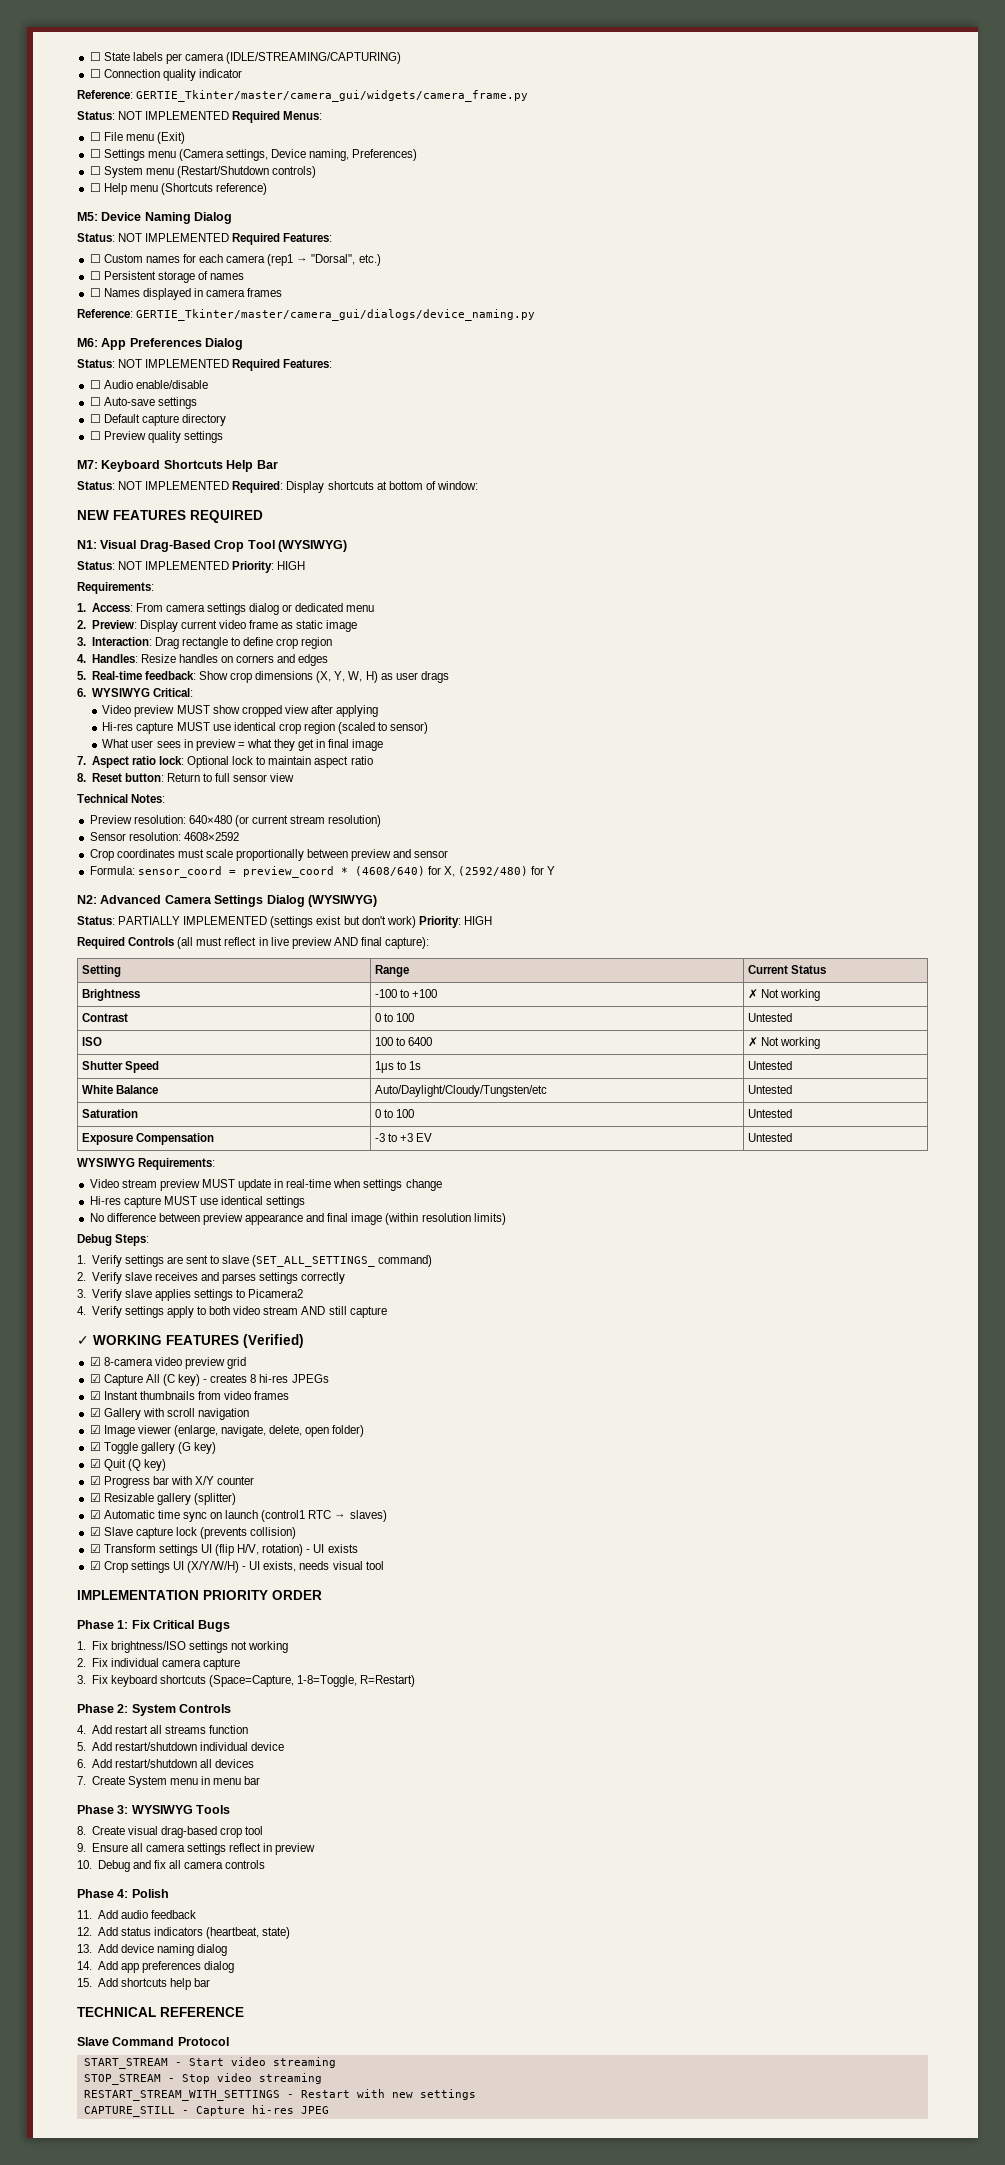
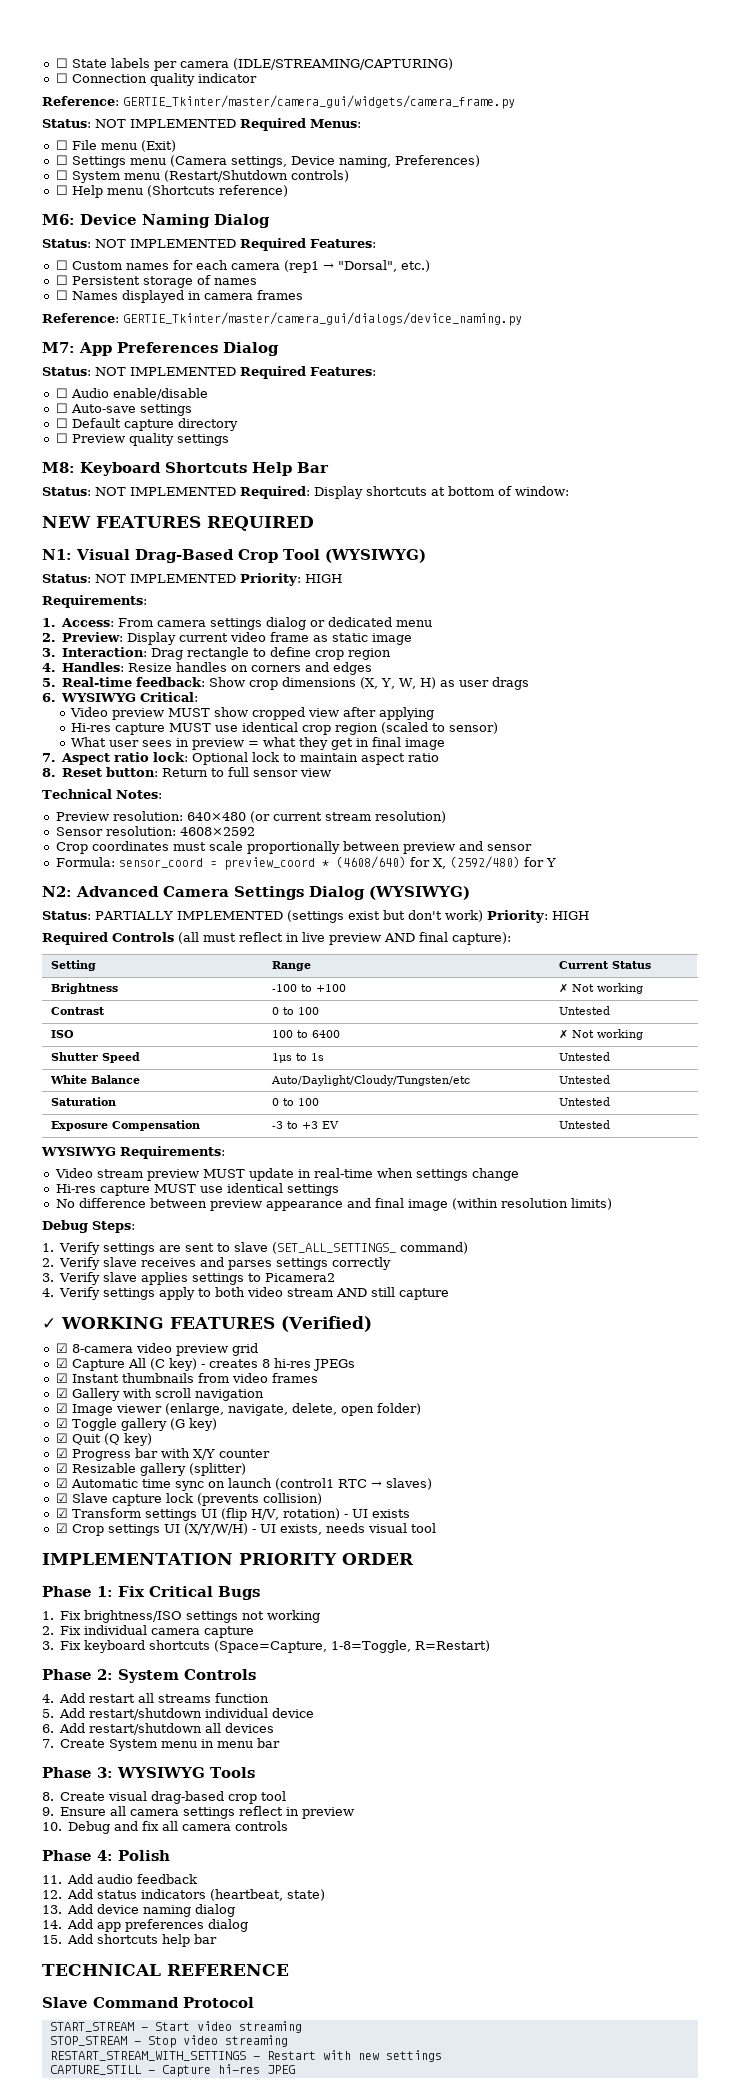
- M5: Device Naming Dialog
+ M6: Device Naming Dialog
- M6: App Preferences Dialog
+ M7: App Preferences Dialog
- M7: Keyboard Shortcuts Help Bar
+ M8: Keyboard Shortcuts Help Bar

